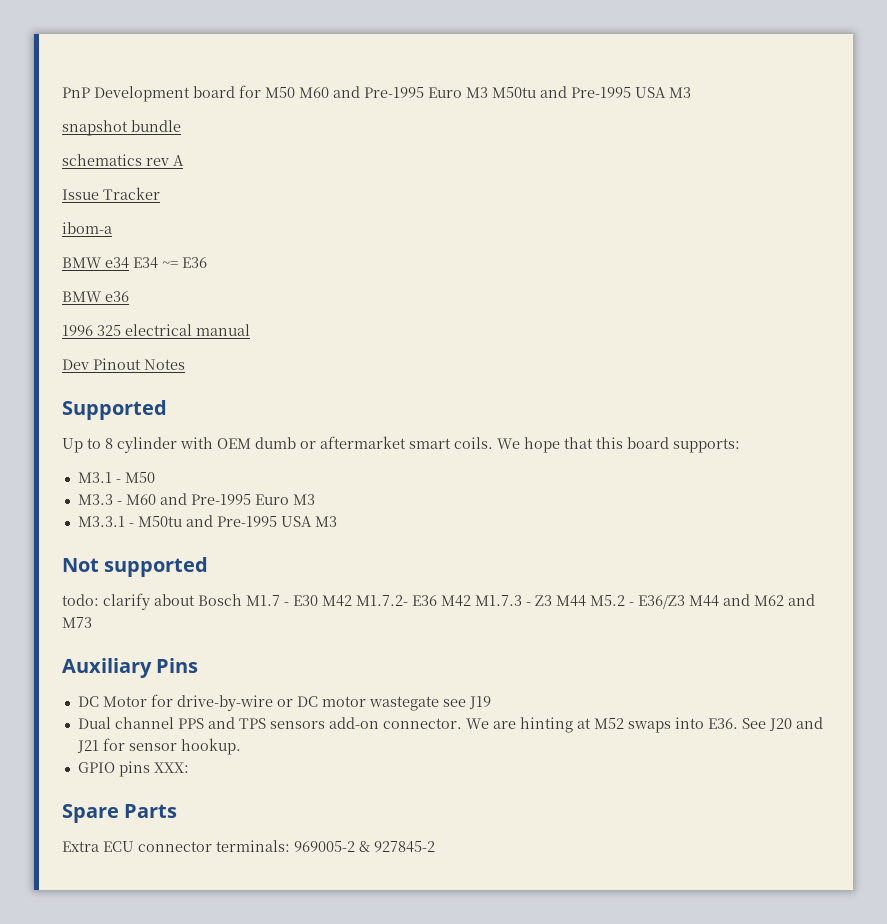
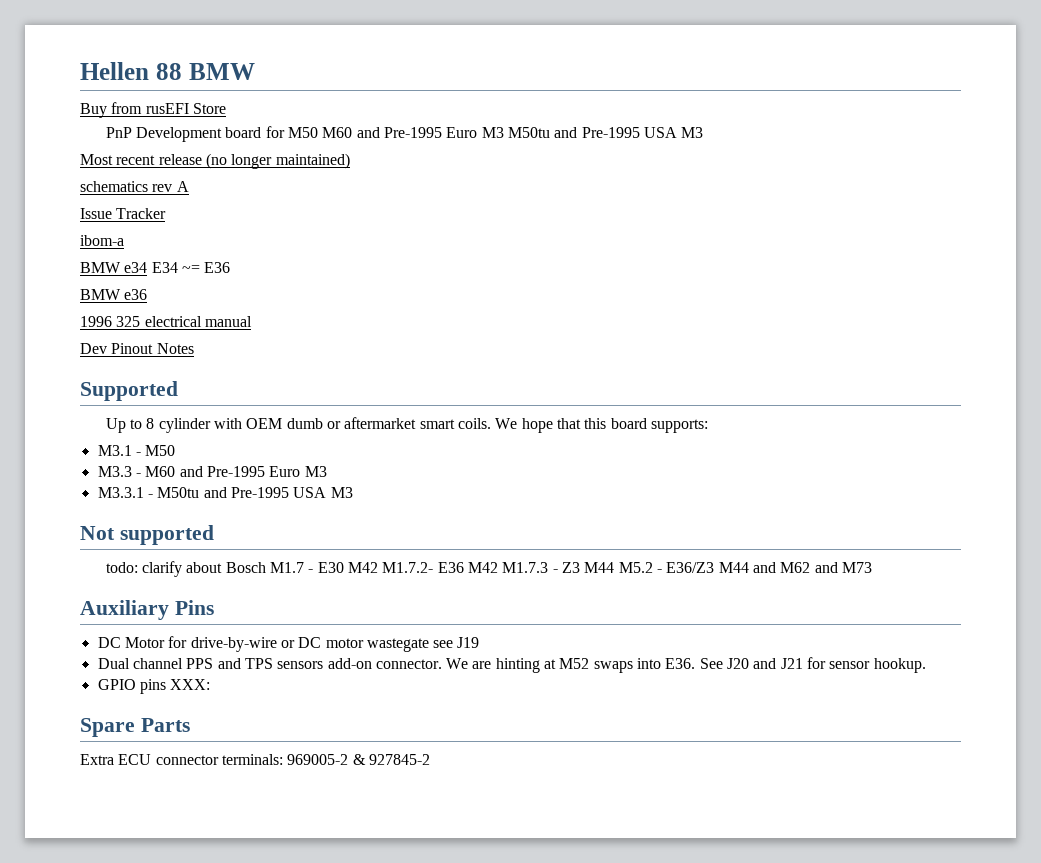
+ Hellen 88 BMW
+ Buy from rusEFI Store
- snapshot bundle
+ Most recent release (no longer maintained)

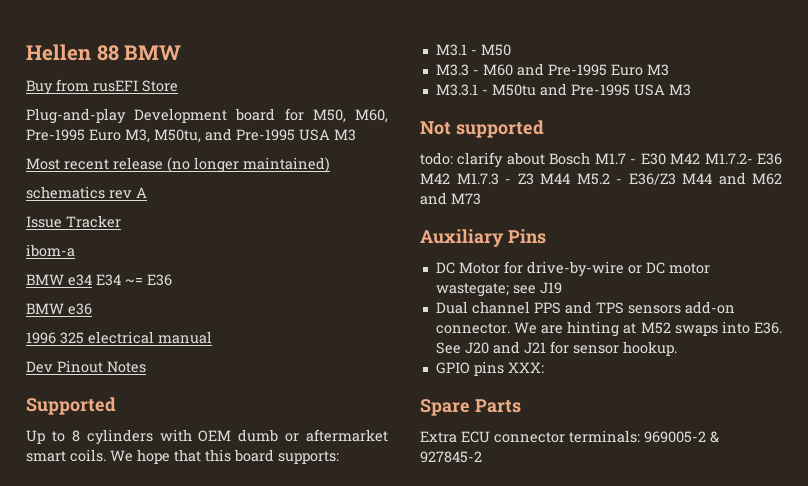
- PnP Development board for M50 M60 and Pre-1995 Euro M3 M50tu and Pre-1995 USA M3
+ Plug-and-play Development board for M50, M60, Pre-1995 Euro M3, M50tu, and Pre-1995 USA M3
- Up to 8 cylinder with OEM dumb or aftermarket smart coils.
+ Up to 8 cylinders with OEM dumb or aftermarket smart coils.
- DC Motor for drive-by-wire or DC motor wastegate see J19
+ DC Motor for drive-by-wire or DC motor wastegate; see J19

